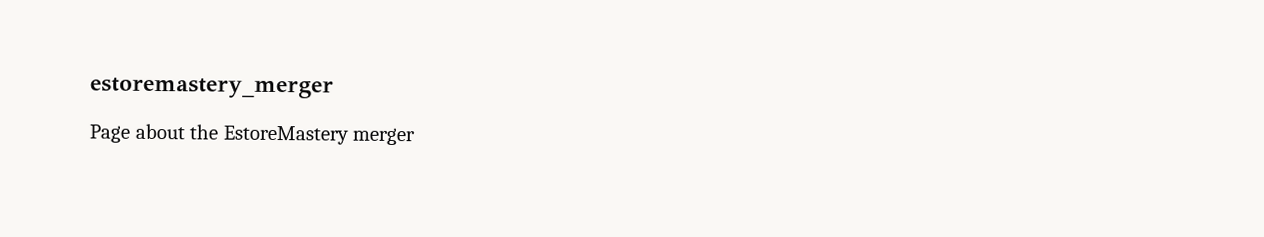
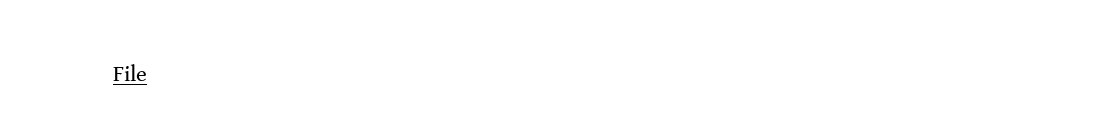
- estoremastery_merger
- Page about the EstoreMastery merger
+ File

